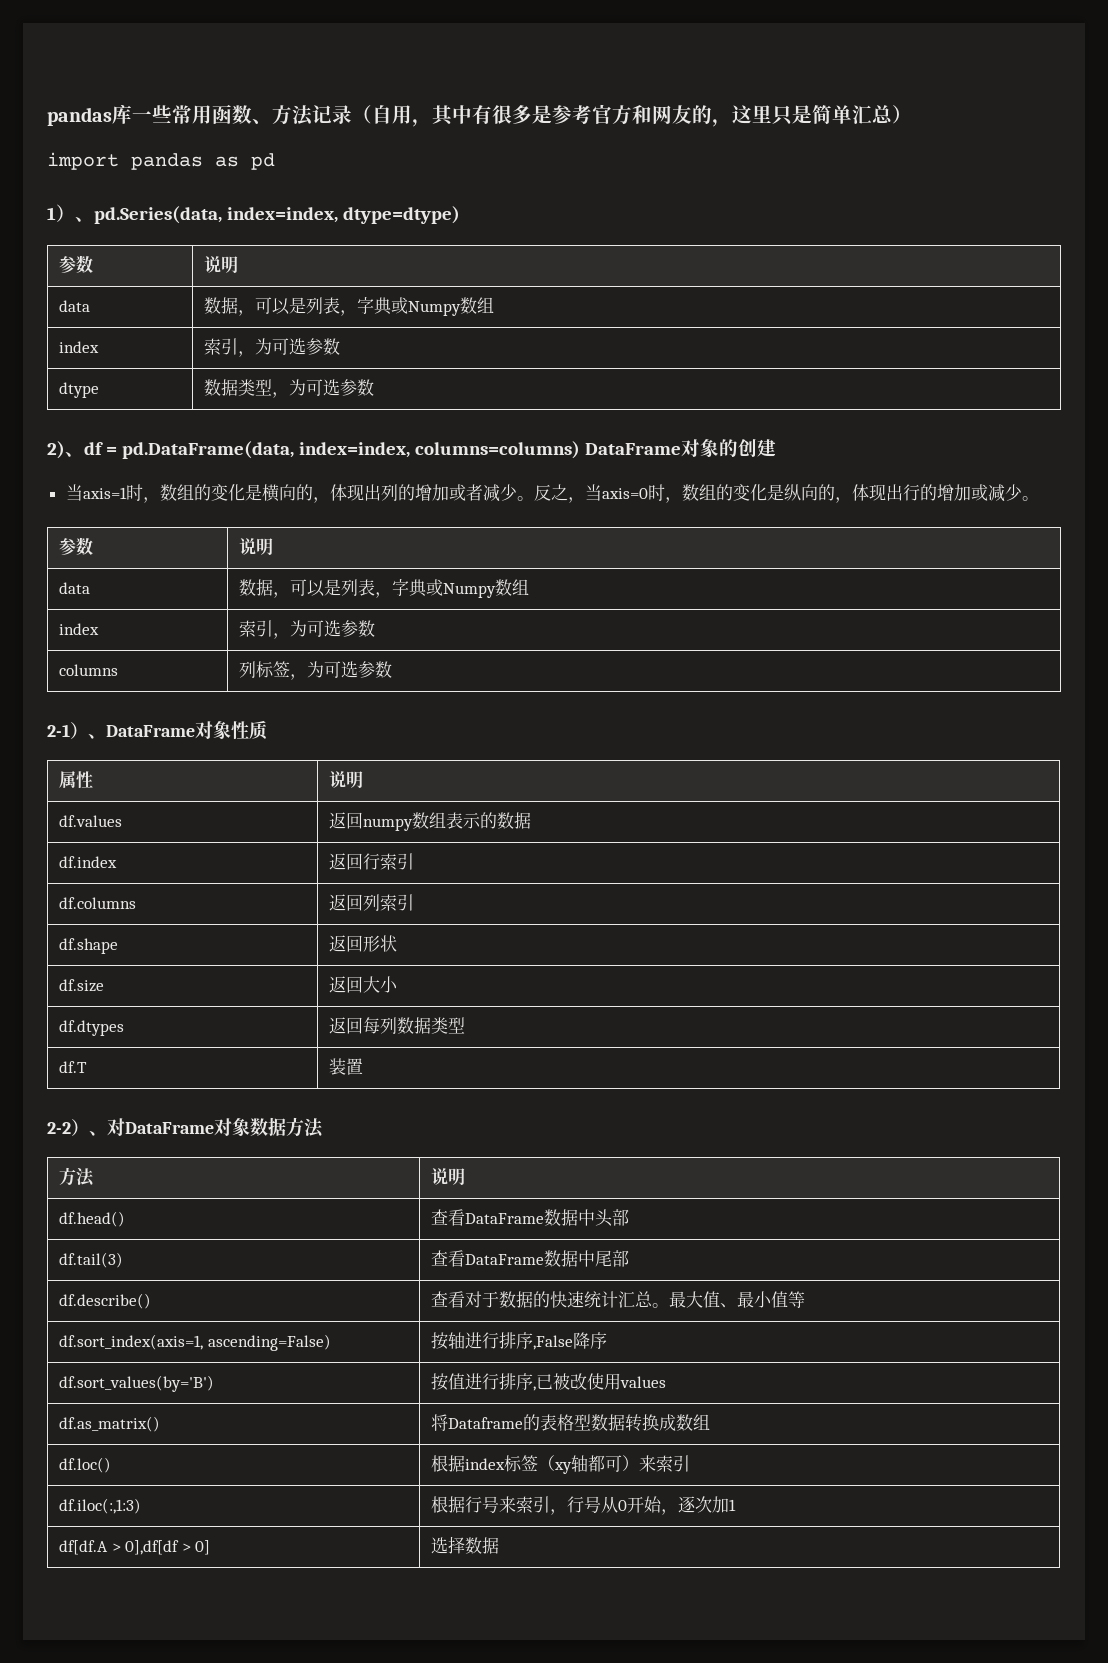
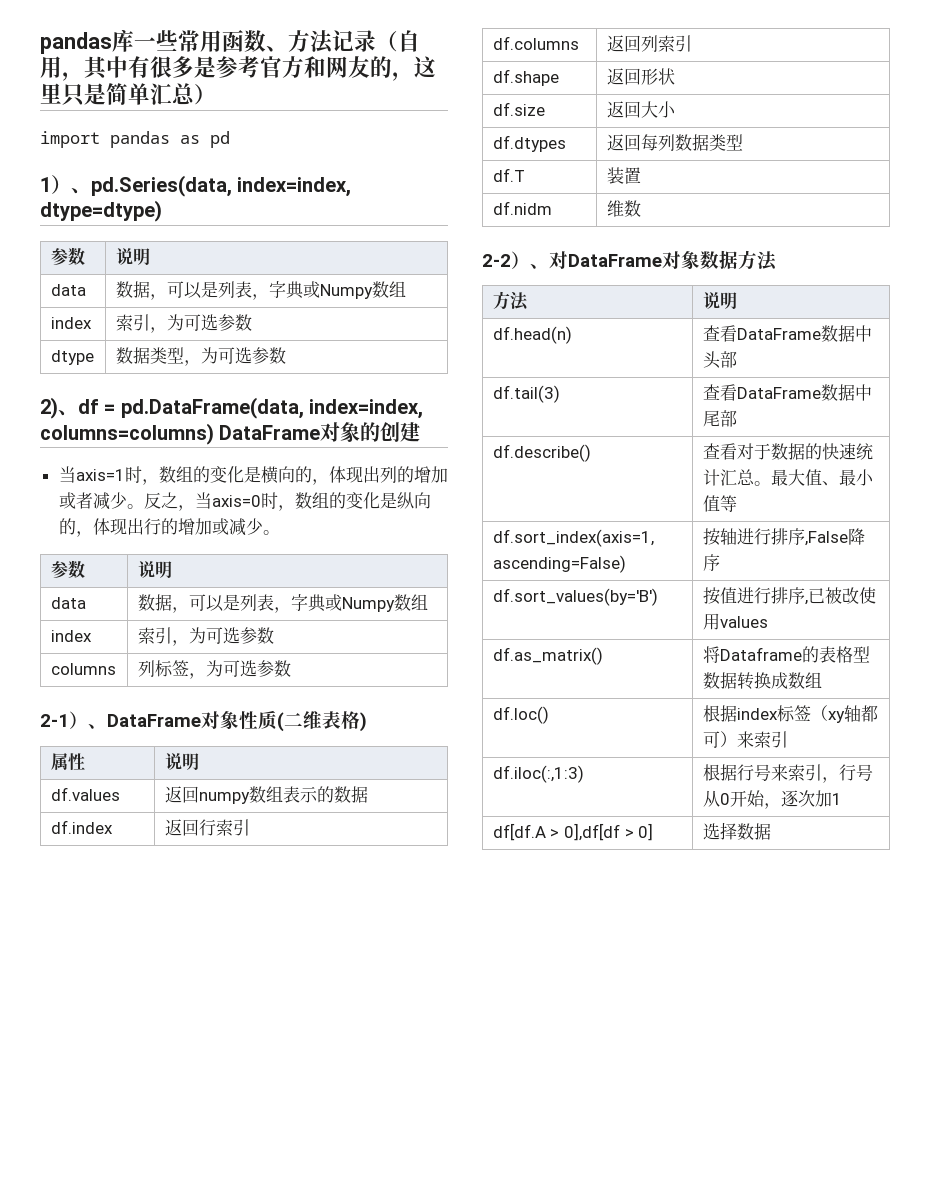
- 2-1）、DataFrame对象性质
+ 2-1）、DataFrame对象性质(二维表格)
+ df.nidm | 维数
- df.head() | 查看DataFrame数据中头部
+ df.head(n) | 查看DataFrame数据中头部

